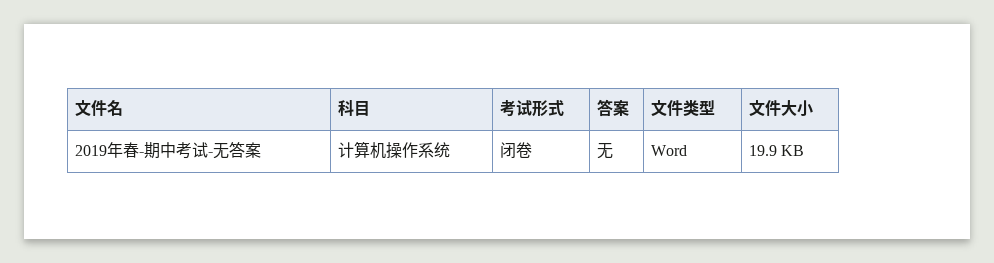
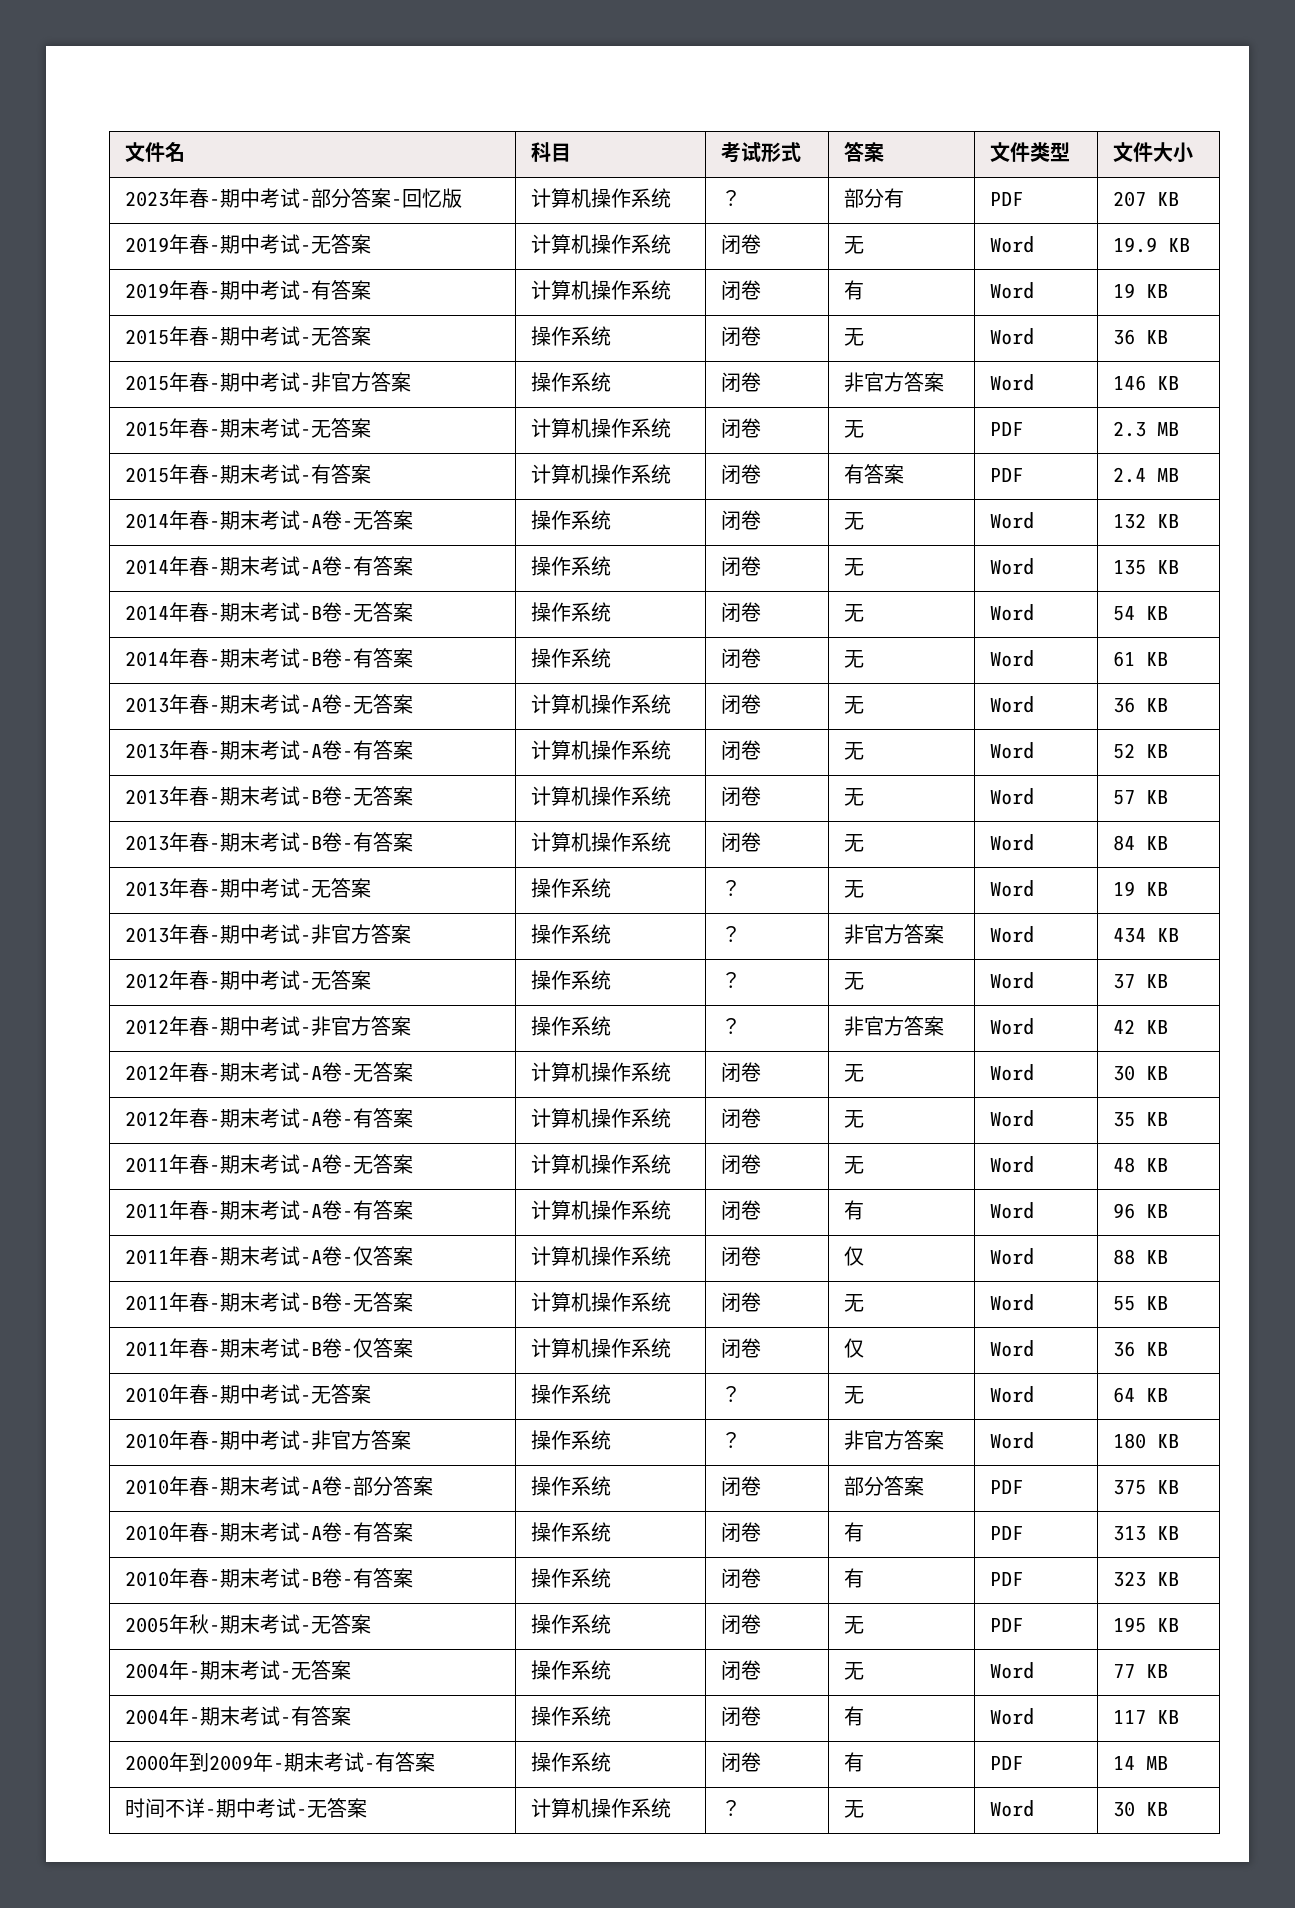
+ 2023年春-期中考试-部分答案-回忆版 | 计算机操作系统 | ？ | 部分有 | PDF | 207 KB
+ 2019年春-期中考试-有答案 | 计算机操作系统 | 闭卷 | 有 | Word | 19 KB
+ 2015年春-期中考试-无答案 | 操作系统 | 闭卷 | 无 | Word | 36 KB
+ 2015年春-期中考试-非官方答案 | 操作系统 | 闭卷 | 非官方答案 | Word | 146 KB
+ 2015年春-期末考试-无答案 | 计算机操作系统 | 闭卷 | 无 | PDF | 2.3 MB
+ 2015年春-期末考试-有答案 | 计算机操作系统 | 闭卷 | 有答案 | PDF | 2.4 MB
+ 2014年春-期末考试-A卷-无答案 | 操作系统 | 闭卷 | 无 | Word | 132 KB
+ 2014年春-期末考试-A卷-有答案 | 操作系统 | 闭卷 | 无 | Word | 135 KB
+ 2014年春-期末考试-B卷-无答案 | 操作系统 | 闭卷 | 无 | Word | 54 KB
+ 2014年春-期末考试-B卷-有答案 | 操作系统 | 闭卷 | 无 | Word | 61 KB
+ 2013年春-期末考试-A卷-无答案 | 计算机操作系统 | 闭卷 | 无 | Word | 36 KB
+ 2013年春-期末考试-A卷-有答案 | 计算机操作系统 | 闭卷 | 无 | Word | 52 KB
+ 2013年春-期末考试-B卷-无答案 | 计算机操作系统 | 闭卷 | 无 | Word | 57 KB
+ 2013年春-期末考试-B卷-有答案 | 计算机操作系统 | 闭卷 | 无 | Word | 84 KB
+ 2013年春-期中考试-无答案 | 操作系统 | ？ | 无 | Word | 19 KB
+ 2013年春-期中考试-非官方答案 | 操作系统 | ？ | 非官方答案 | Word | 434 KB
+ 2012年春-期中考试-无答案 | 操作系统 | ？ | 无 | Word | 37 KB
+ 2012年春-期中考试-非官方答案 | 操作系统 | ？ | 非官方答案 | Word | 42 KB
+ 2012年春-期末考试-A卷-无答案 | 计算机操作系统 | 闭卷 | 无 | Word | 30 KB
+ 2012年春-期末考试-A卷-有答案 | 计算机操作系统 | 闭卷 | 无 | Word | 35 KB
+ 2011年春-期末考试-A卷-无答案 | 计算机操作系统 | 闭卷 | 无 | Word | 48 KB
+ 2011年春-期末考试-A卷-有答案 | 计算机操作系统 | 闭卷 | 有 | Word | 96 KB
+ 2011年春-期末考试-A卷-仅答案 | 计算机操作系统 | 闭卷 | 仅 | Word | 88 KB
+ 2011年春-期末考试-B卷-无答案 | 计算机操作系统 | 闭卷 | 无 | Word | 55 KB
+ 2011年春-期末考试-B卷-仅答案 | 计算机操作系统 | 闭卷 | 仅 | Word | 36 KB
+ 2010年春-期中考试-无答案 | 操作系统 | ？ | 无 | Word | 64 KB
+ 2010年春-期中考试-非官方答案 | 操作系统 | ？ | 非官方答案 | Word | 180 KB
+ 2010年春-期末考试-A卷-部分答案 | 操作系统 | 闭卷 | 部分答案 | PDF | 375 KB
+ 2010年春-期末考试-A卷-有答案 | 操作系统 | 闭卷 | 有 | PDF | 313 KB
+ 2010年春-期末考试-B卷-有答案 | 操作系统 | 闭卷 | 有 | PDF | 323 KB
+ 2005年秋-期末考试-无答案 | 操作系统 | 闭卷 | 无 | PDF | 195 KB
+ 2004年-期末考试-无答案 | 操作系统 | 闭卷 | 无 | Word | 77 KB
+ 2004年-期末考试-有答案 | 操作系统 | 闭卷 | 有 | Word | 117 KB
+ 2000年到2009年-期末考试-有答案 | 操作系统 | 闭卷 | 有 | PDF | 14 MB
+ 时间不详-期中考试-无答案 | 计算机操作系统 | ？ | 无 | Word | 30 KB

